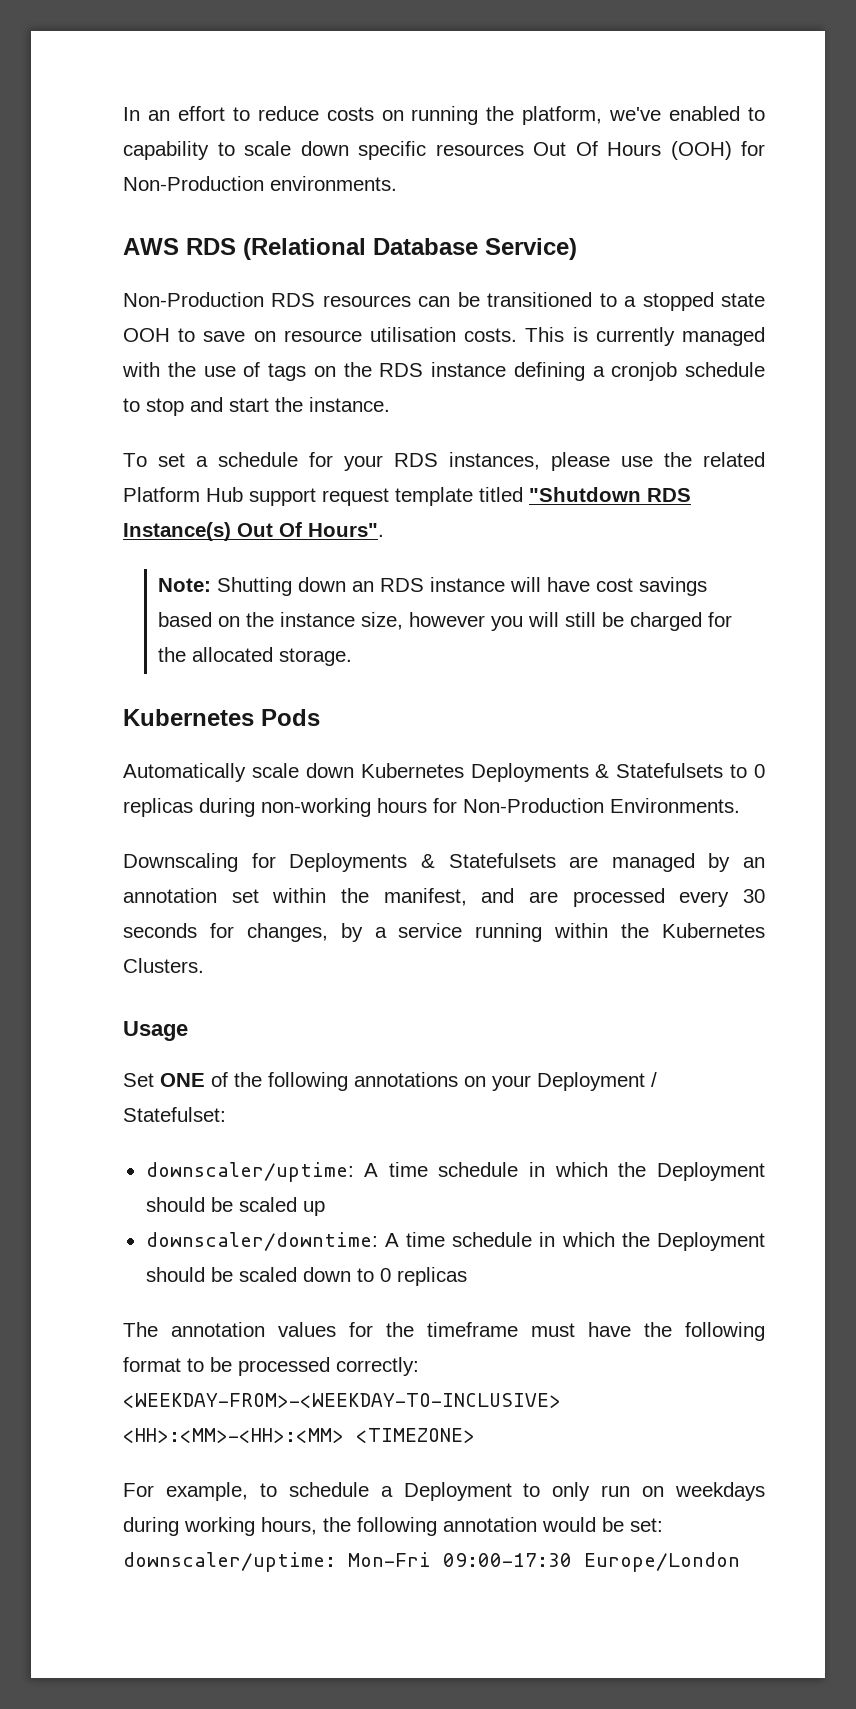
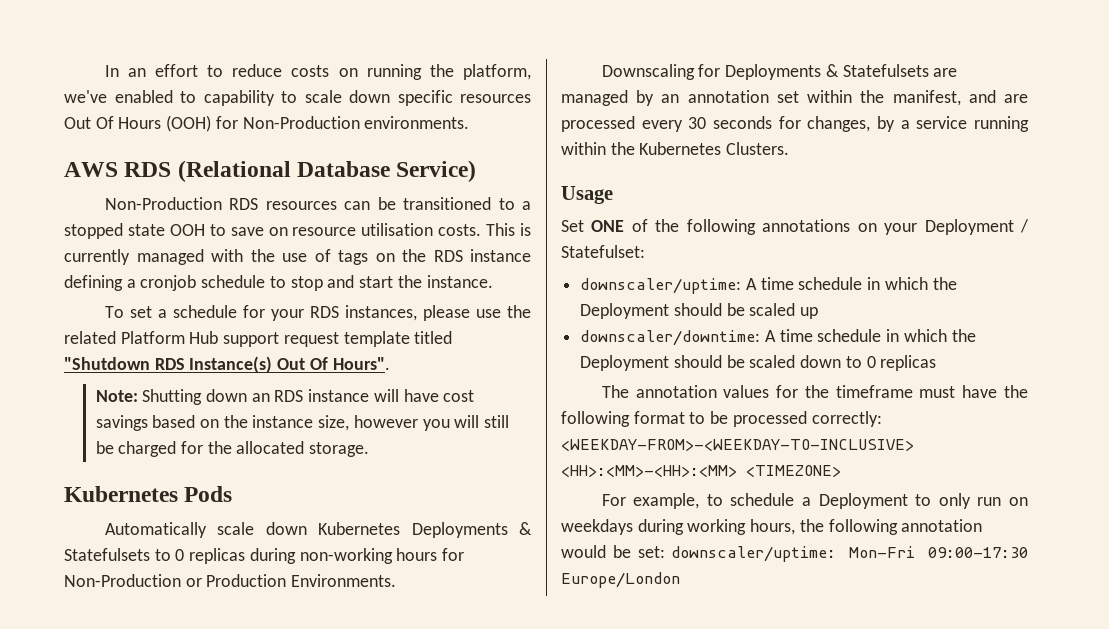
- Automatically scale down Kubernetes Deployments & Statefulsets to 0 replicas during non-working hours for Non-Production Environments.
+ Automatically scale down Kubernetes Deployments & Statefulsets to 0 replicas during non-working hours for Non-Production or Production Environments.

